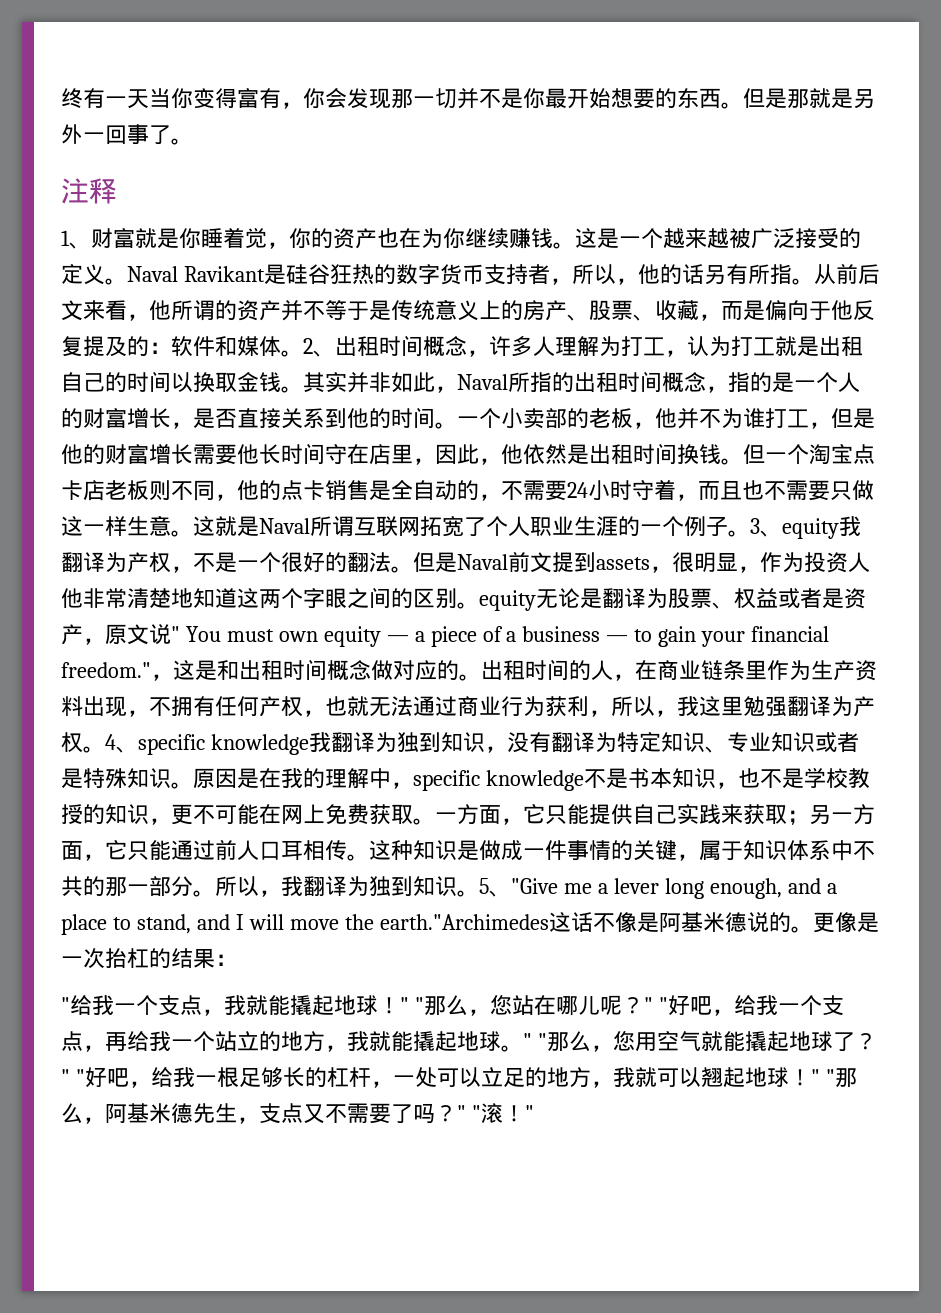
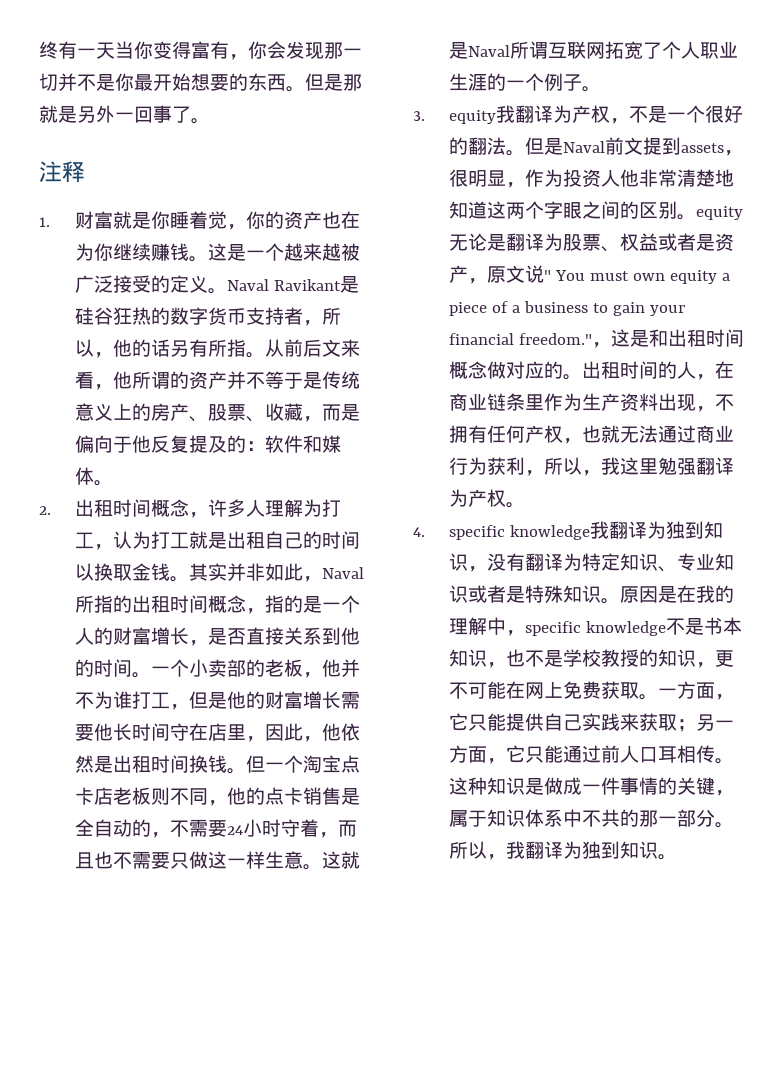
- 1、财富就是你睡着觉，你的资产也在为你继续赚钱。
+ 1.财富就是你睡着觉，你的资产也在为你继续赚钱。
- 从前后文来看，他所谓的资产并不等于是传统意义上的房产、股票、收藏，而是偏向于他反复提及的：软件和媒体。2、出租时间概念，许多人理解为打工，认为打工就是出租自己的时间以换取金钱。
+ 从前后文来看，他所谓的资产并不等于是传统意义上的房产、股票、收藏，而是偏向于他反复提及的：软件和媒体。
+ 2.出租时间概念，许多人理解为打工，认为打工就是出租自己的时间以换取金钱。
- 这就是Naval所谓互联网拓宽了个人职业生涯的一个例子。3、equity我翻译为产权，不是一个很好的翻法。
+ 这就是Naval所谓互联网拓宽了个人职业生涯的一个例子。
+ 3. equity我翻译为产权，不是一个很好的翻法。
- 但是Naval前文提到assets，很明显，作为投资人他非常清楚地知道这两个字眼之间的区别。equity无论是翻译为股票、权益或者是资产，原文说" You must own equity — a piece of a business — to gain your financial freedom."
+ 但是Naval前文提到assets，很明显，作为投资人他非常清楚地知道这两个字眼之间的区别。equity无论是翻译为股票、权益或者是资产，原文说" You must own equity a piece of a business to gain your financial freedom."
- 出租时间的人，在商业链条里作为生产资料出现，不拥有任何产权，也就无法通过商业行为获利，所以，我这里勉强翻译为产权。4、specific knowledge我翻译为独到知识，没有翻译为特定知识、专业知识或者是特殊知识。
+ 出租时间的人，在商业链条里作为生产资料出现，不拥有任何产权，也就无法通过商业行为获利，所以，我这里勉强翻译为产权。
+ 4. specific knowledge我翻译为独到知识，没有翻译为特定知识、专业知识或者是特殊知识。
- 5、"Give me a lever long enough, and a place to stand, and I will move the earth."Archimedes这话不像是阿基米德说的。更像是一次抬杠的结果：
- "给我一个支点，我就能撬起地球！" "那么，您站在哪儿呢？" "好吧，给我一个支点，再给我一个站立的地方，我就能撬起地球。" "那么，您用空气就能撬起地球了？" "好吧，给我一根足够长的杠杆，一处可以立足的地方，我就可以翘起地球！" "那么，阿基米德先生，支点又不需要了吗？" "滚！"

